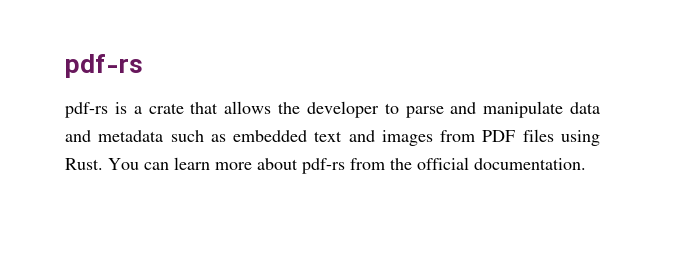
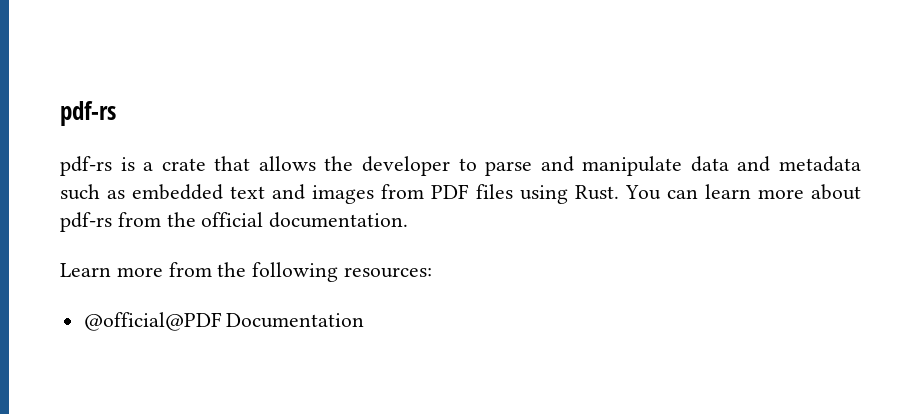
+ Learn more from the following resources:
+ @official@PDF Documentation

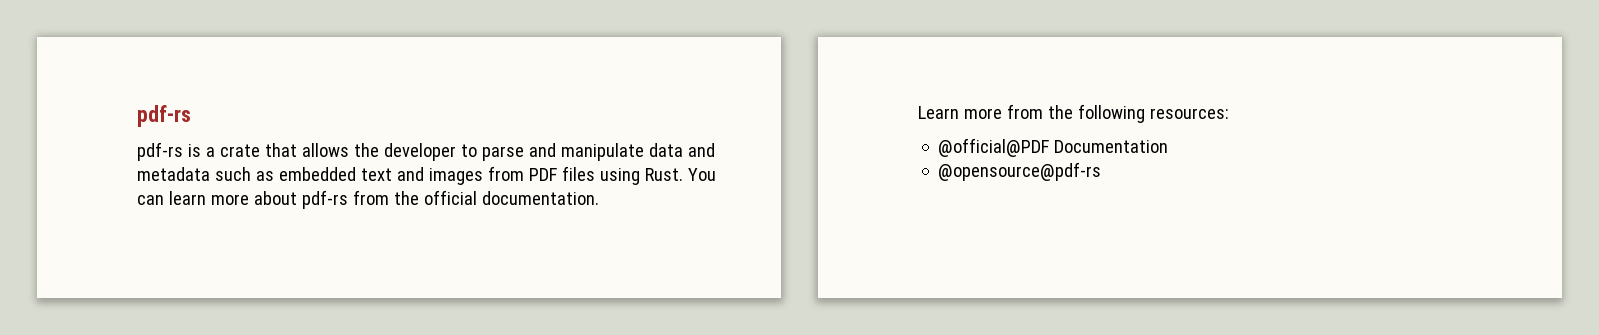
+ @opensource@pdf-rs

